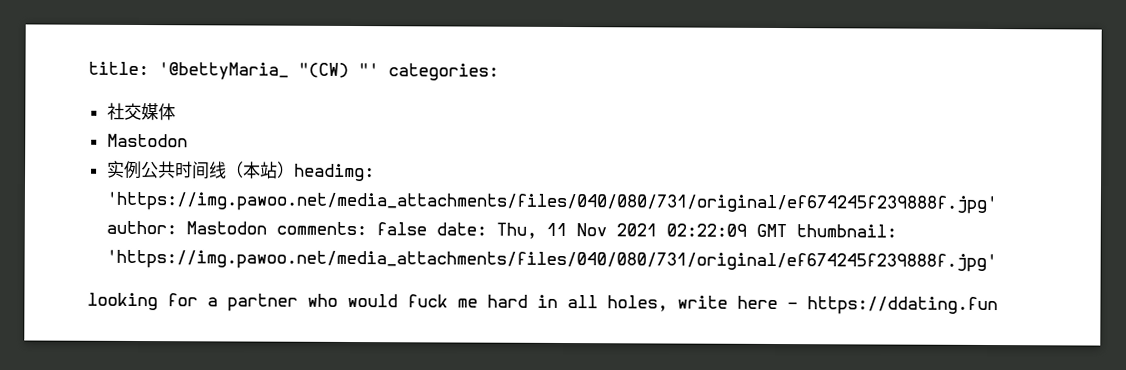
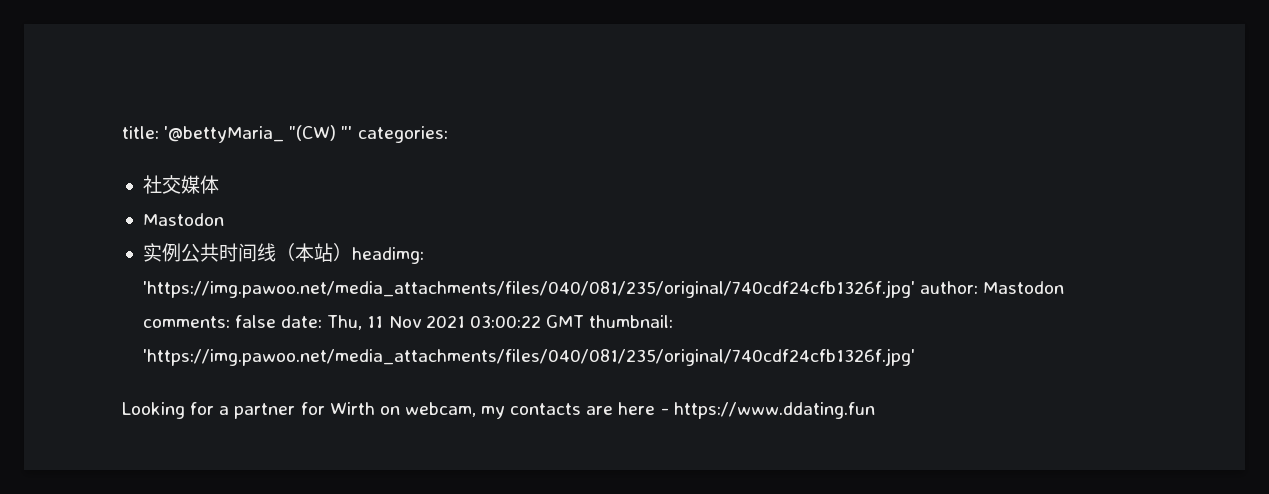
- 实例公共时间线（本站）headimg: 'https://img.pawoo.net/media_attachments/files/040/080/731/original/ef674245f239888f.jpg' author: Mastodon comments: false date: Thu, 11 Nov 2021 02:22:09 GMT thumbnail: 'https://img.pawoo.net/media_attachments/files/040/080/731/original/ef674245f239888f.jpg'
- looking for a partner who would fuck me hard in all holes, write here - https://ddating.fun
+ 实例公共时间线（本站）headimg: 'https://img.pawoo.net/media_attachments/files/040/081/235/original/740cdf24cfb1326f.jpg' author: Mastodon comments: false date: Thu, 11 Nov 2021 03:00:22 GMT thumbnail: 'https://img.pawoo.net/media_attachments/files/040/081/235/original/740cdf24cfb1326f.jpg'
+ Looking for a partner for Wirth on webcam, my contacts are here - https://www.ddating.fun

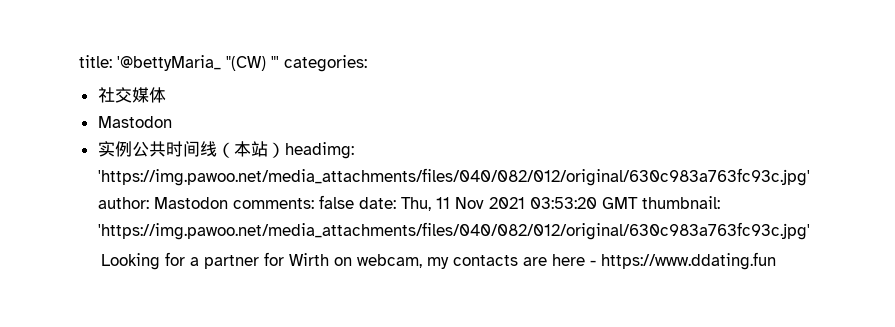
- 实例公共时间线（本站）headimg: 'https://img.pawoo.net/media_attachments/files/040/081/235/original/740cdf24cfb1326f.jpg' author: Mastodon comments: false date: Thu, 11 Nov 2021 03:00:22 GMT thumbnail: 'https://img.pawoo.net/media_attachments/files/040/081/235/original/740cdf24cfb1326f.jpg'
+ 实例公共时间线（本站）headimg: 'https://img.pawoo.net/media_attachments/files/040/082/012/original/630c983a763fc93c.jpg' author: Mastodon comments: false date: Thu, 11 Nov 2021 03:53:20 GMT thumbnail: 'https://img.pawoo.net/media_attachments/files/040/082/012/original/630c983a763fc93c.jpg'

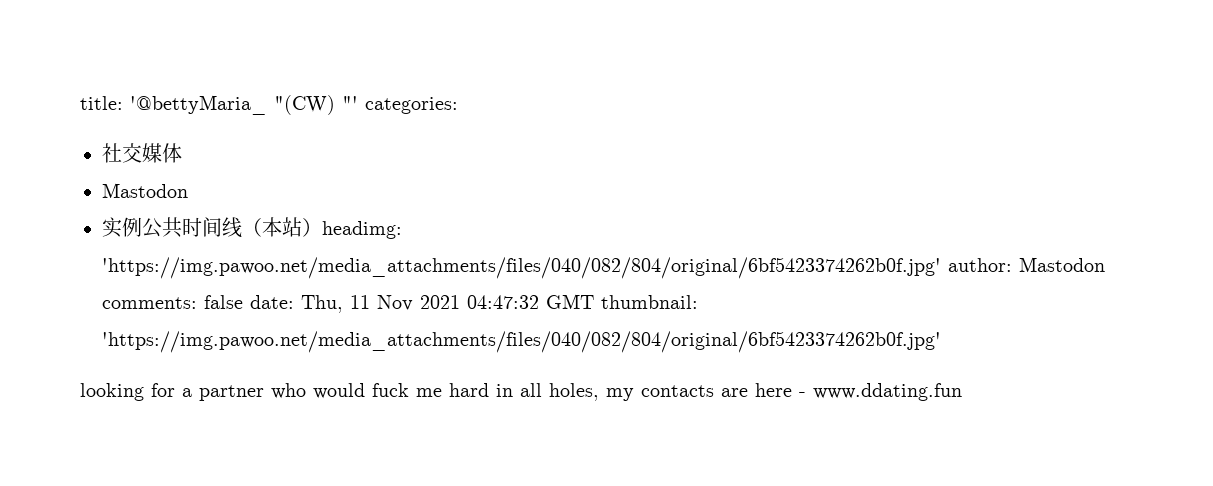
- 实例公共时间线（本站）headimg: 'https://img.pawoo.net/media_attachments/files/040/082/012/original/630c983a763fc93c.jpg' author: Mastodon comments: false date: Thu, 11 Nov 2021 03:53:20 GMT thumbnail: 'https://img.pawoo.net/media_attachments/files/040/082/012/original/630c983a763fc93c.jpg'
- Looking for a partner for Wirth on webcam, my contacts are here - https://www.ddating.fun
+ 实例公共时间线（本站）headimg: 'https://img.pawoo.net/media_attachments/files/040/082/804/original/6bf5423374262b0f.jpg' author: Mastodon comments: false date: Thu, 11 Nov 2021 04:47:32 GMT thumbnail: 'https://img.pawoo.net/media_attachments/files/040/082/804/original/6bf5423374262b0f.jpg'
+ looking for a partner who would fuck me hard in all holes, my contacts are here - www.ddating.fun

